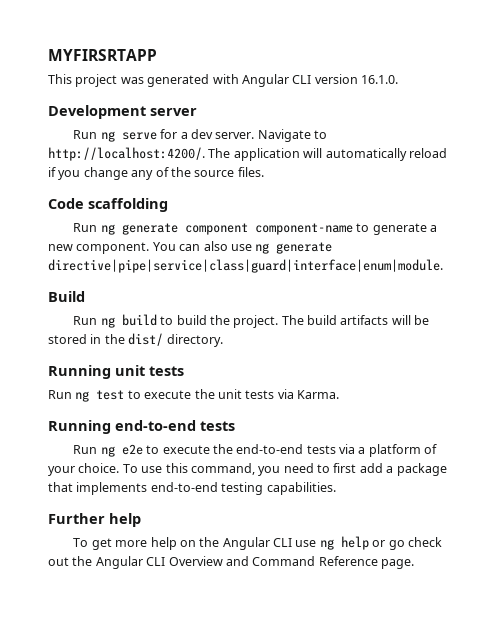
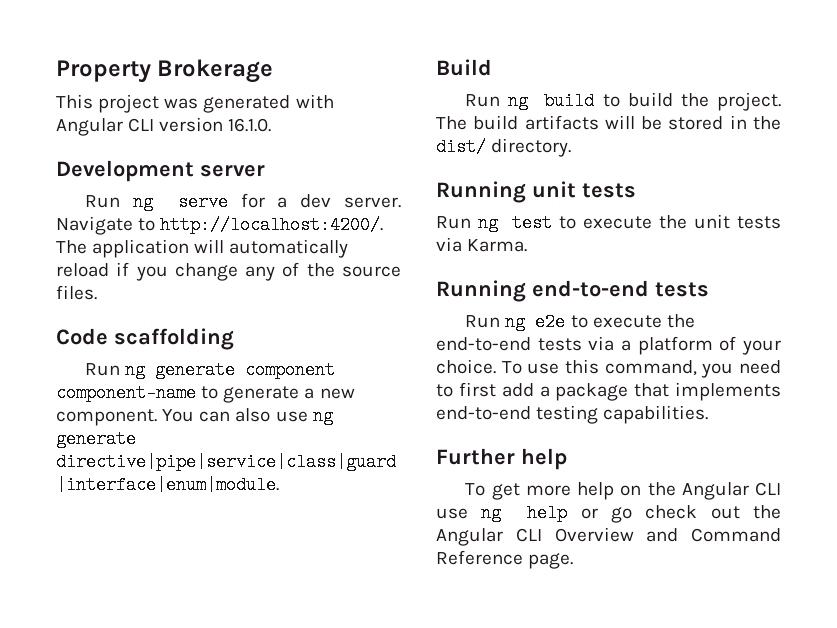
- MYFIRSRTAPP
+ Property Brokerage

